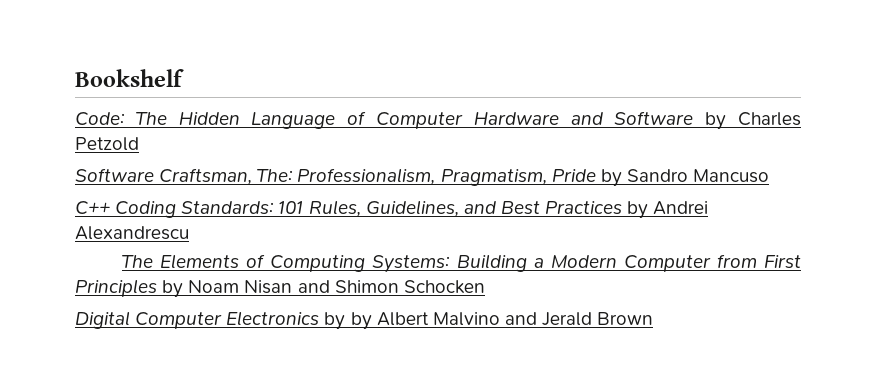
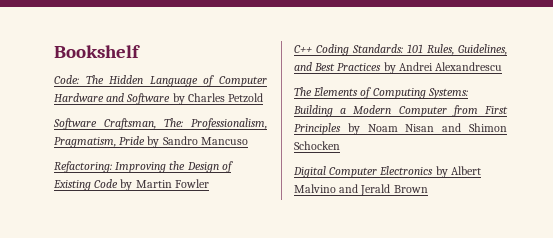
+ Refactoring: Improving the Design of Existing Code by Martin Fowler
- Digital Computer Electronics by by Albert Malvino and Jerald Brown
+ Digital Computer Electronics by Albert Malvino and Jerald Brown

